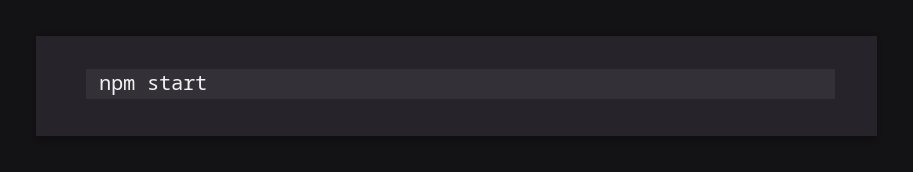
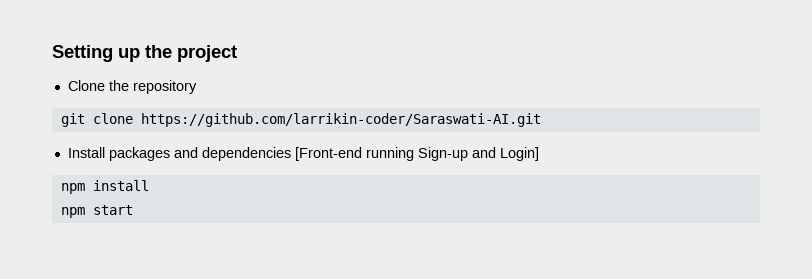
+ Setting up the project
+ Clone the repository
+ git clone https://github.com/larrikin-coder/Saraswati-AI.git
+ Install packages and dependencies [Front-end running Sign-up and Login]
+ npm install

